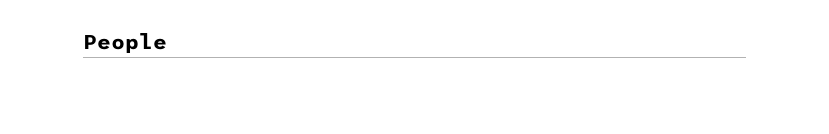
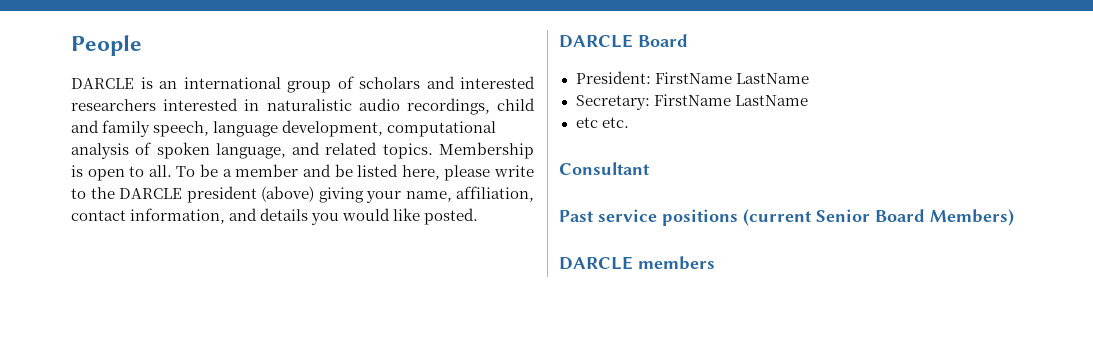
+ DARCLE is an international group of scholars and interested researchers interested in naturalistic audio recordings, child and family speech, language development, computational analysis of spoken language, and related topics. Membership is open to all. To be a member and be listed here, please write to the DARCLE president (above) giving your name, affiliation, contact information, and details you would like posted.
+ DARCLE Board
+ President: FirstName LastName
+ Secretary: FirstName LastName
+ etc etc.
+ Consultant
+ Past service positions (current Senior Board Members)
+ DARCLE members

